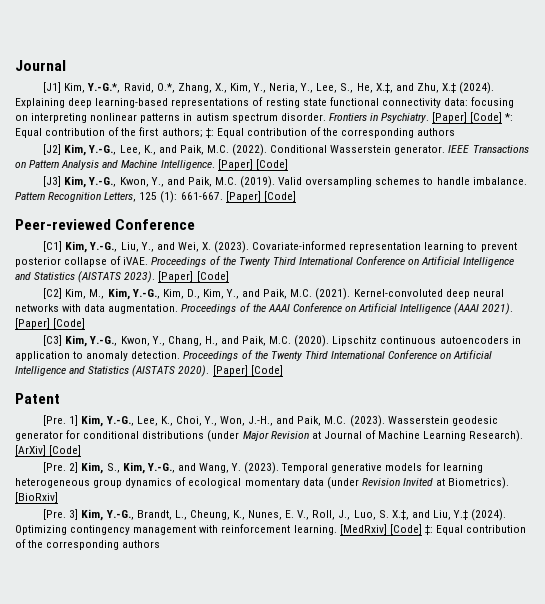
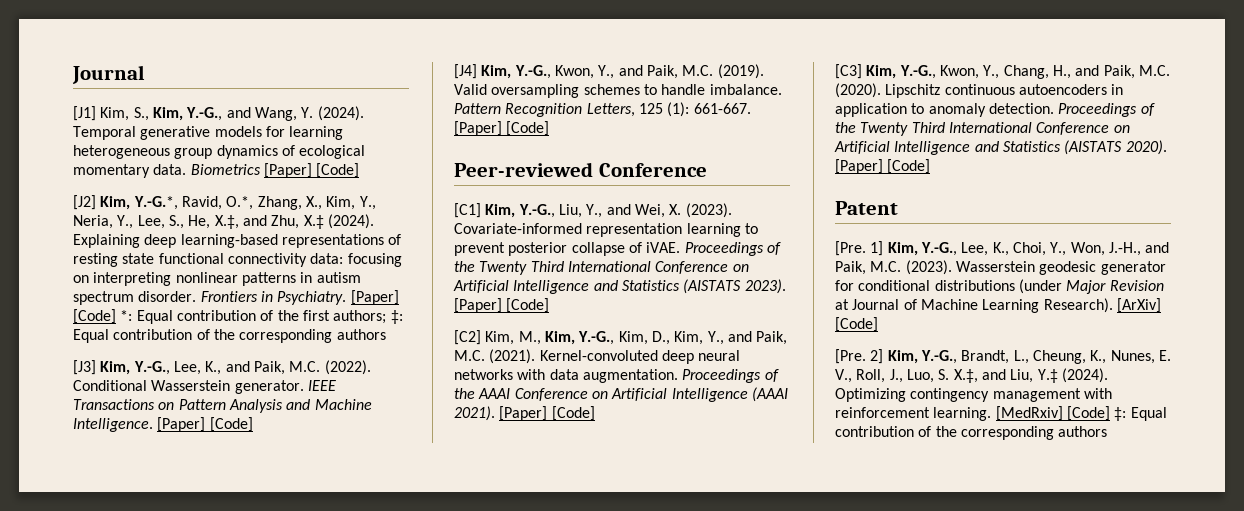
- [J1] Kim, Y.-G.*, Ravid, O.*, Zhang, X., Kim, Y., Neria, Y., Lee, S., He, X.‡, and Zhu, X.‡ (2024).
+ [J1] Kim, S., Kim, Y.-G., and Wang, Y. (2024). Temporal generative models for learning heterogeneous group dynamics of ecological momentary data. Biometrics [Paper] [Code]
+ [J2] Kim, Y.-G.*, Ravid, O.*, Zhang, X., Kim, Y., Neria, Y., Lee, S., He, X.‡, and Zhu, X.‡ (2024).
- [J2] Kim, Y.-G., Lee, K., and Paik, M.C. (2022).
+ [J3] Kim, Y.-G., Lee, K., and Paik, M.C. (2022).
- [J3] Kim, Y.-G., Kwon, Y., and Paik, M.C. (2019).
+ [J4] Kim, Y.-G., Kwon, Y., and Paik, M.C. (2019).
- [Pre. 2] Kim, S., Kim, Y.-G., and Wang, Y. (2023). Temporal generative models for learning heterogeneous group dynamics of ecological momentary data (under Revision Invited at Biometrics). [BioRxiv]
- [Pre. 3] Kim, Y.-G., Brandt, L., Cheung, K., Nunes, E. V., Roll, J., Luo, S. X.‡, and Liu, Y.‡ (2024).
+ [Pre. 2] Kim, Y.-G., Brandt, L., Cheung, K., Nunes, E. V., Roll, J., Luo, S. X.‡, and Liu, Y.‡ (2024).

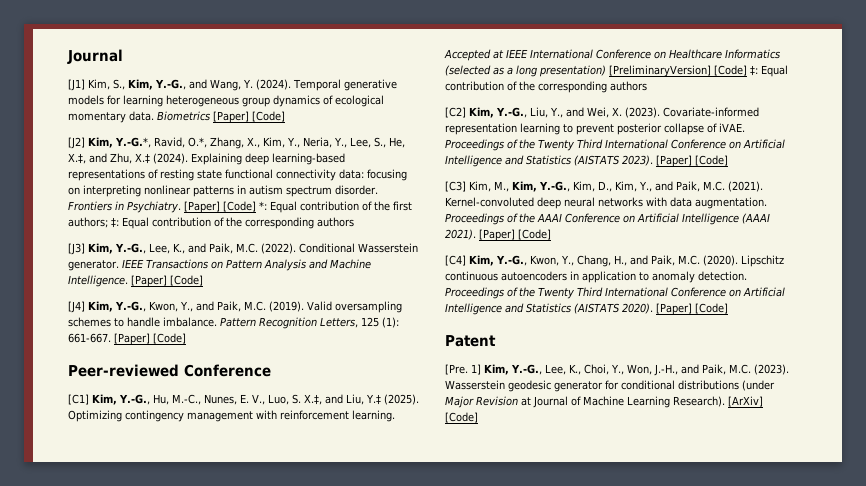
- [C1] Kim, Y.-G., Liu, Y., and Wei, X. (2023).
+ [C1] Kim, Y.-G., Hu, M.-C., Nunes, E. V., Luo, S. X.‡, and Liu, Y.‡ (2025). Optimizing contingency management with reinforcement learning. Accepted at IEEE International Conference on Healthcare Informatics (selected as a long presentation) [PreliminaryVersion] [Code] ‡: Equal contribution of the corresponding authors
+ [C2] Kim, Y.-G., Liu, Y., and Wei, X. (2023).
- [C2] Kim, M., Kim, Y.-G., Kim, D., Kim, Y., and Paik, M.C. (2021).
+ [C3] Kim, M., Kim, Y.-G., Kim, D., Kim, Y., and Paik, M.C. (2021).
- [C3] Kim, Y.-G., Kwon, Y., Chang, H., and Paik, M.C. (2020).
+ [C4] Kim, Y.-G., Kwon, Y., Chang, H., and Paik, M.C. (2020).
- [Pre. 2] Kim, Y.-G., Brandt, L., Cheung, K., Nunes, E. V., Roll, J., Luo, S. X.‡, and Liu, Y.‡ (2024). Optimizing contingency management with reinforcement learning. [MedRxiv] [Code] ‡: Equal contribution of the corresponding authors

